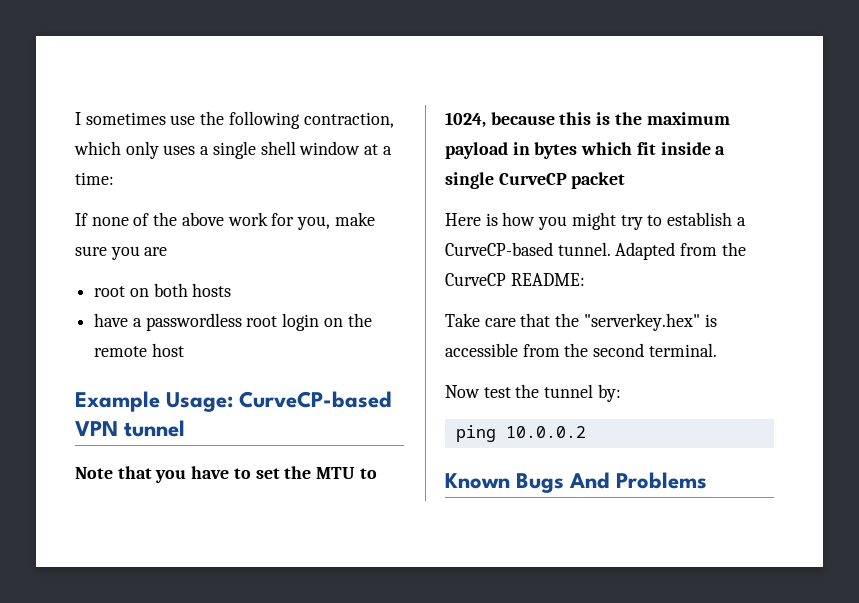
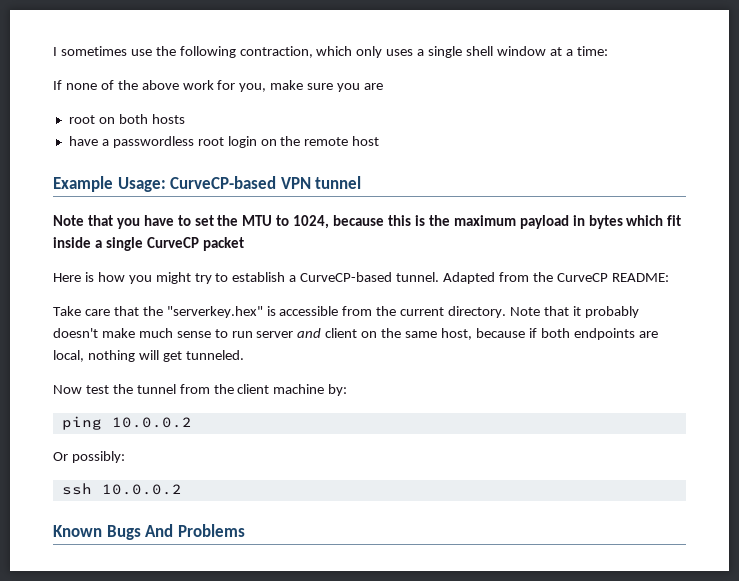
- Take care that the "serverkey.hex" is accessible from the second terminal.
+ Take care that the "serverkey.hex" is accessible from the current directory. Note that it probably doesn't make much sense to run server and client on the same host, because if both endpoints are local, nothing will get tunneled.
- Now test the tunnel by:
+ Now test the tunnel from the client machine by:
+ Or possibly:
+ ssh 10.0.0.2

